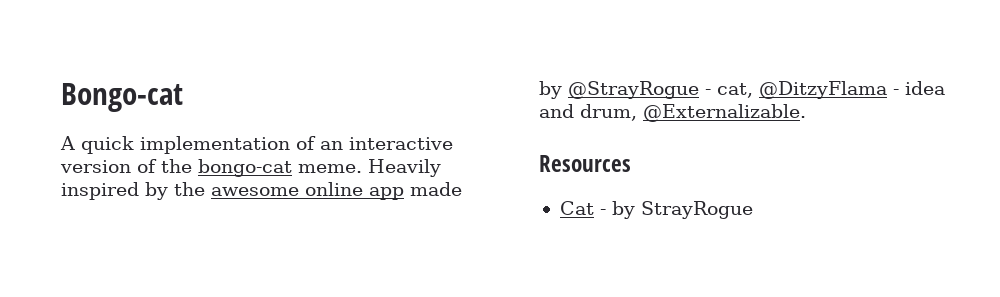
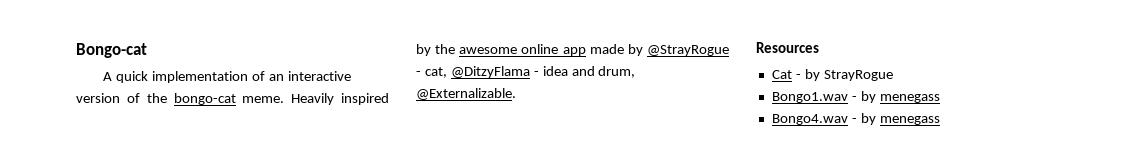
+ Bongo1.wav - by menegass
+ Bongo4.wav - by menegass

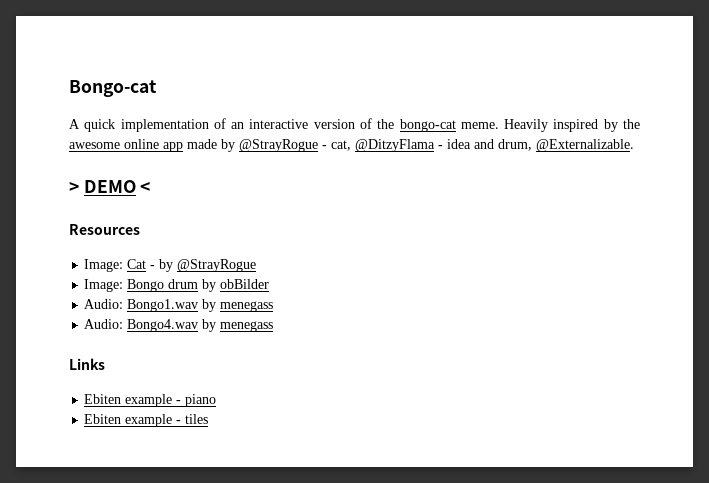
+ > DEMO <
- Cat - by StrayRogue
- Bongo1.wav - by menegass
- Bongo4.wav - by menegass
+ Image: Cat - by @StrayRogue
+ Image: Bongo drum by obBilder
+ Audio: Bongo1.wav by menegass
+ Audio: Bongo4.wav by menegass
+ Links
+ Ebiten example - piano
+ Ebiten example - tiles

